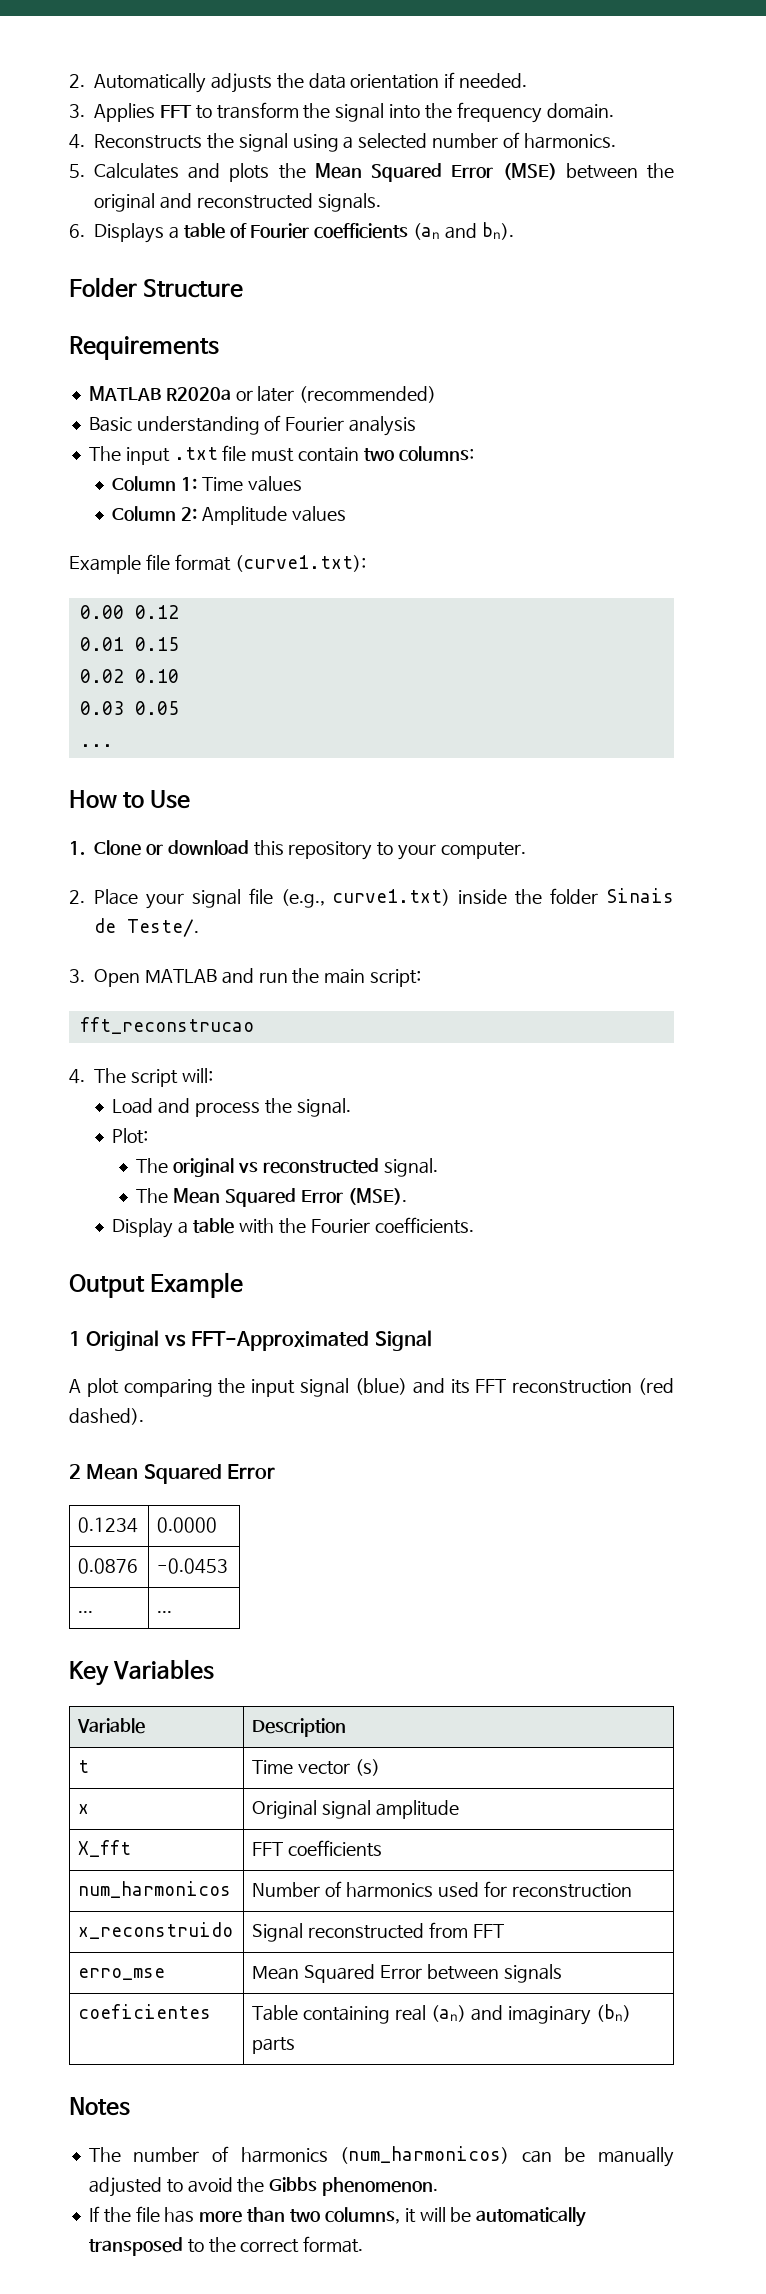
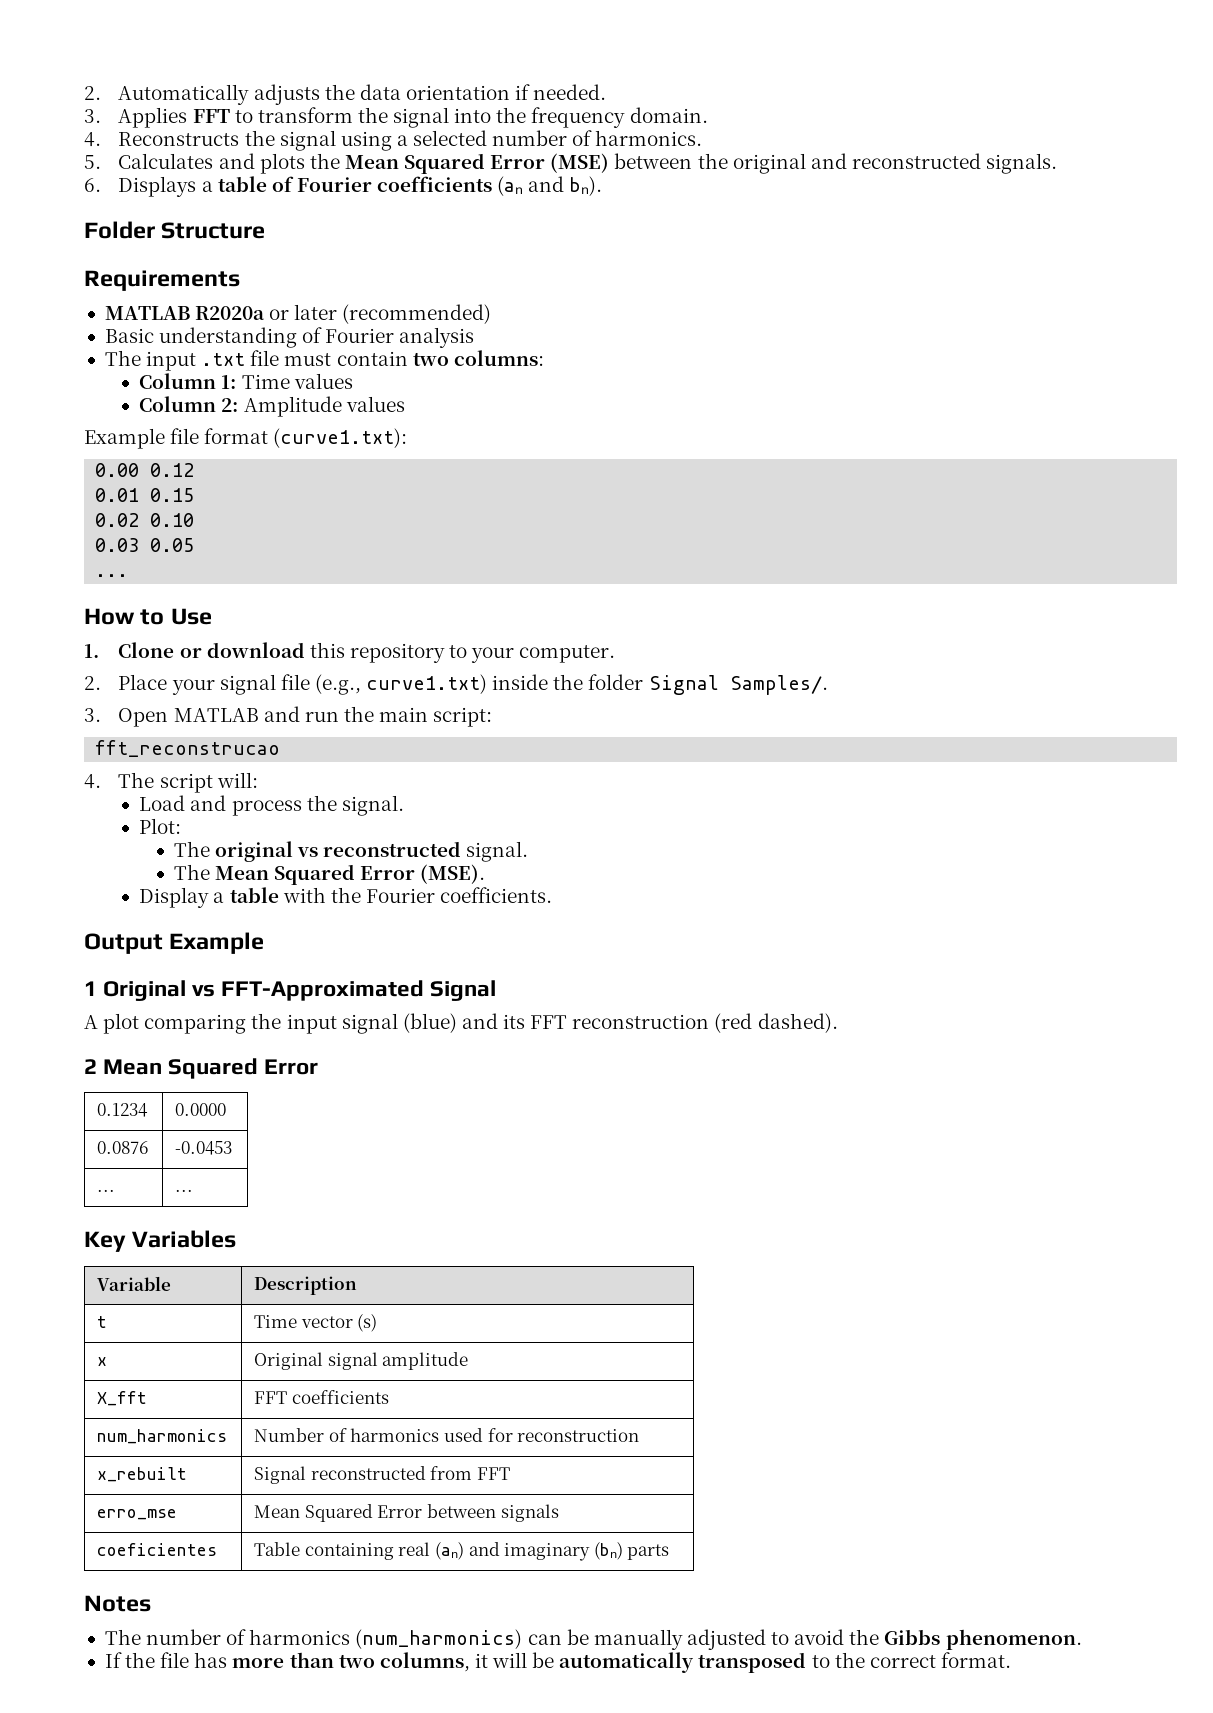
- 2. Place your signal file (e.g., curve1.txt) inside the folder Sinais de Teste/.
+ 2. Place your signal file (e.g., curve1.txt) inside the folder Signal Samples/.
- num_harmonicos | Number of harmonics used for reconstruction
+ num_harmonics | Number of harmonics used for reconstruction
- x_reconstruido | Signal reconstructed from FFT
+ x_rebuilt | Signal reconstructed from FFT
- The number of harmonics (num_harmonicos) can be manually adjusted to avoid the Gibbs phenomenon.
+ The number of harmonics (num_harmonics) can be manually adjusted to avoid the Gibbs phenomenon.

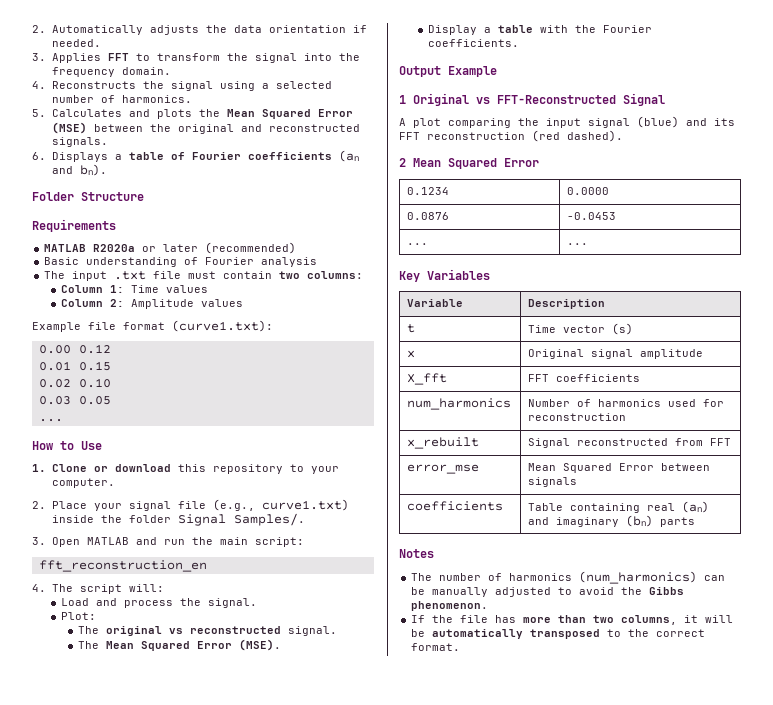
- fft_reconstrucao
+ fft_reconstruction_en
- 1 Original vs FFT-Approximated Signal
+ 1 Original vs FFT-Reconstructed Signal
- erro_mse | Mean Squared Error between signals
+ error_mse | Mean Squared Error between signals
- coeficientes | Table containing real (aₙ) and imaginary (bₙ) parts
+ coefficients | Table containing real (aₙ) and imaginary (bₙ) parts

